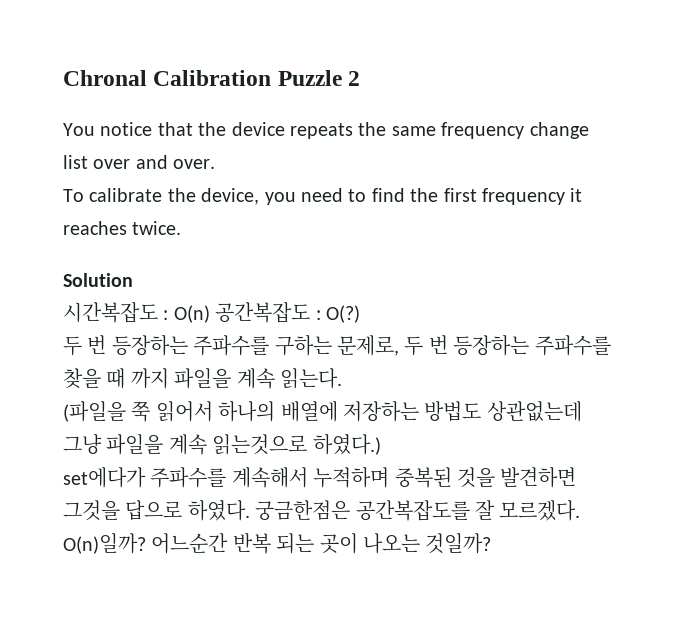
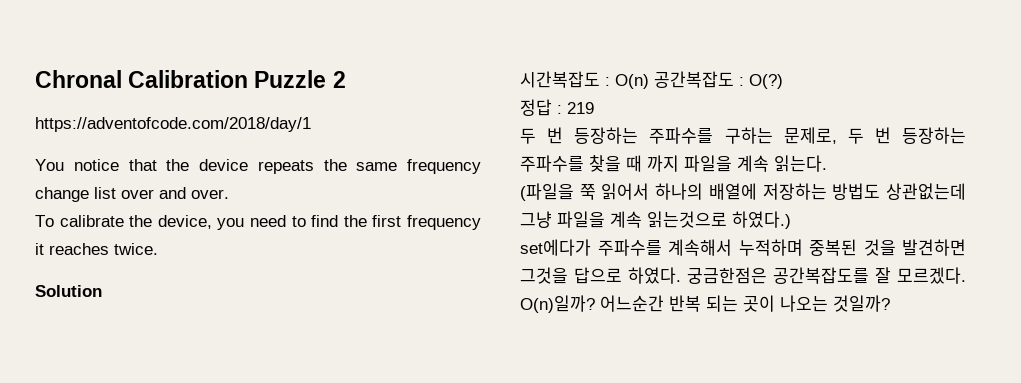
+ https://adventofcode.com/2018/day/1
+ 정답 : 219

